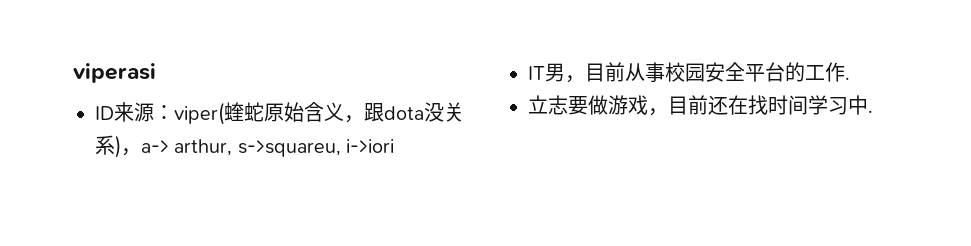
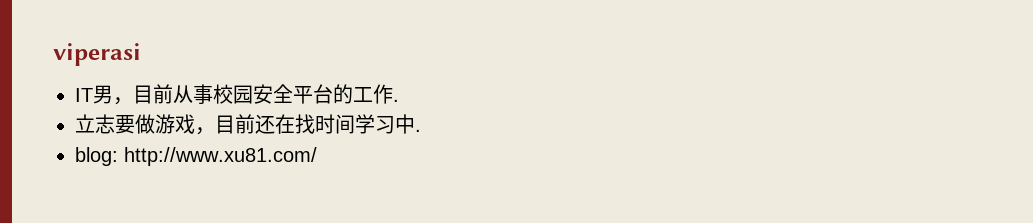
- ID来源：viper(蝰蛇原始含义，跟dota没关系)，a-> arthur, s->squareu, i->iori
+ blog: http://www.xu81.com/

